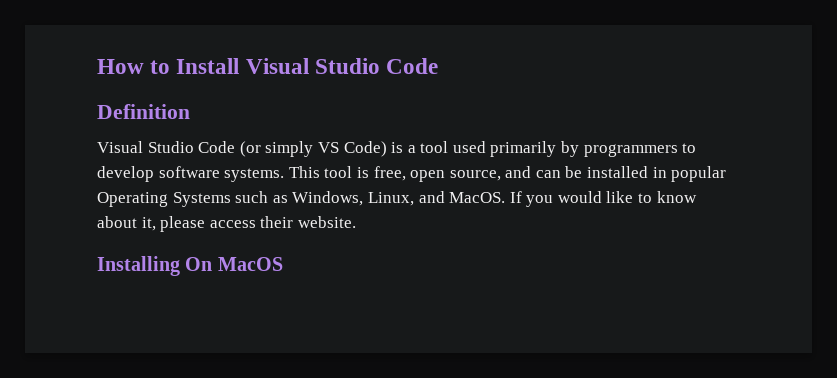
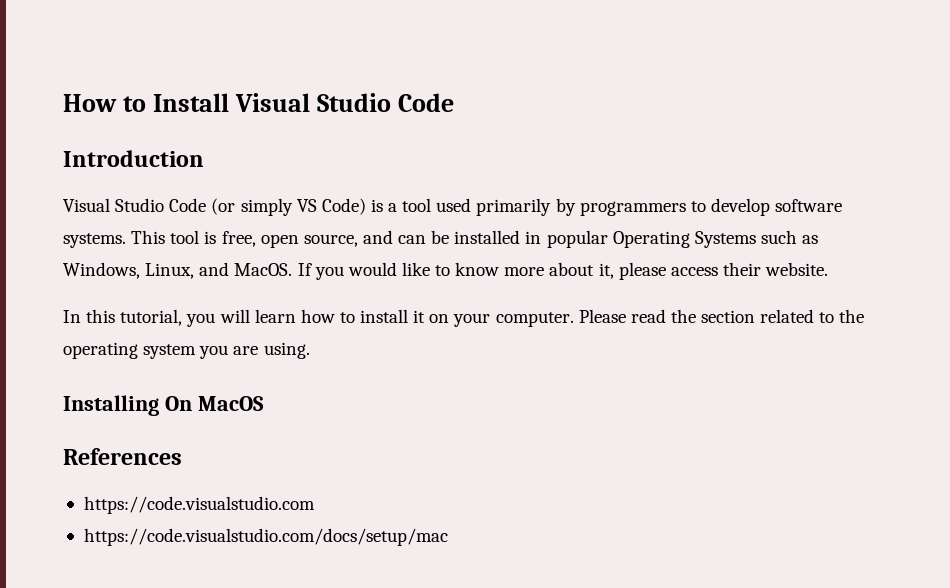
- Definition
+ Introduction
- If you would like to know about it, please access their website.
+ If you would like to know more about it, please access their website.
+ In this tutorial, you will learn how to install it on your computer. Please read the section related to the operating system you are using.
+ References
+ https://code.visualstudio.com
+ https://code.visualstudio.com/docs/setup/mac

